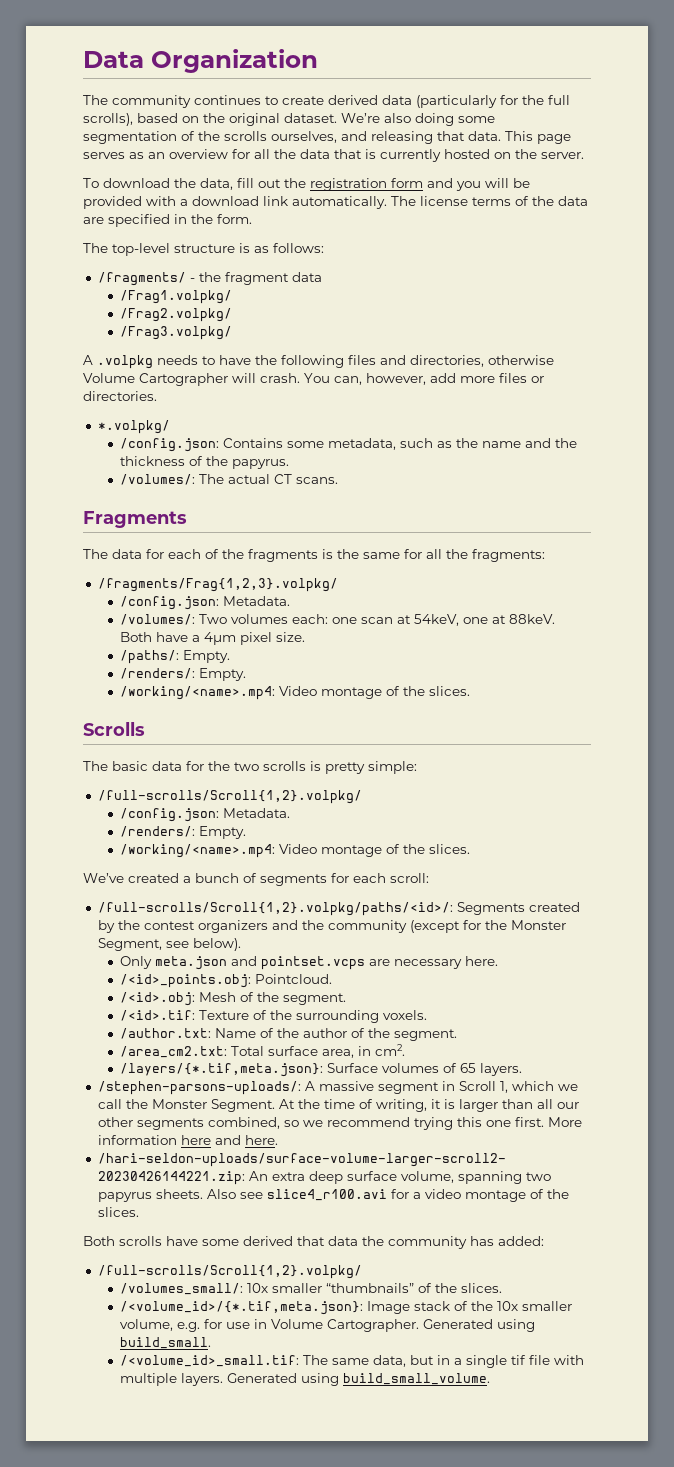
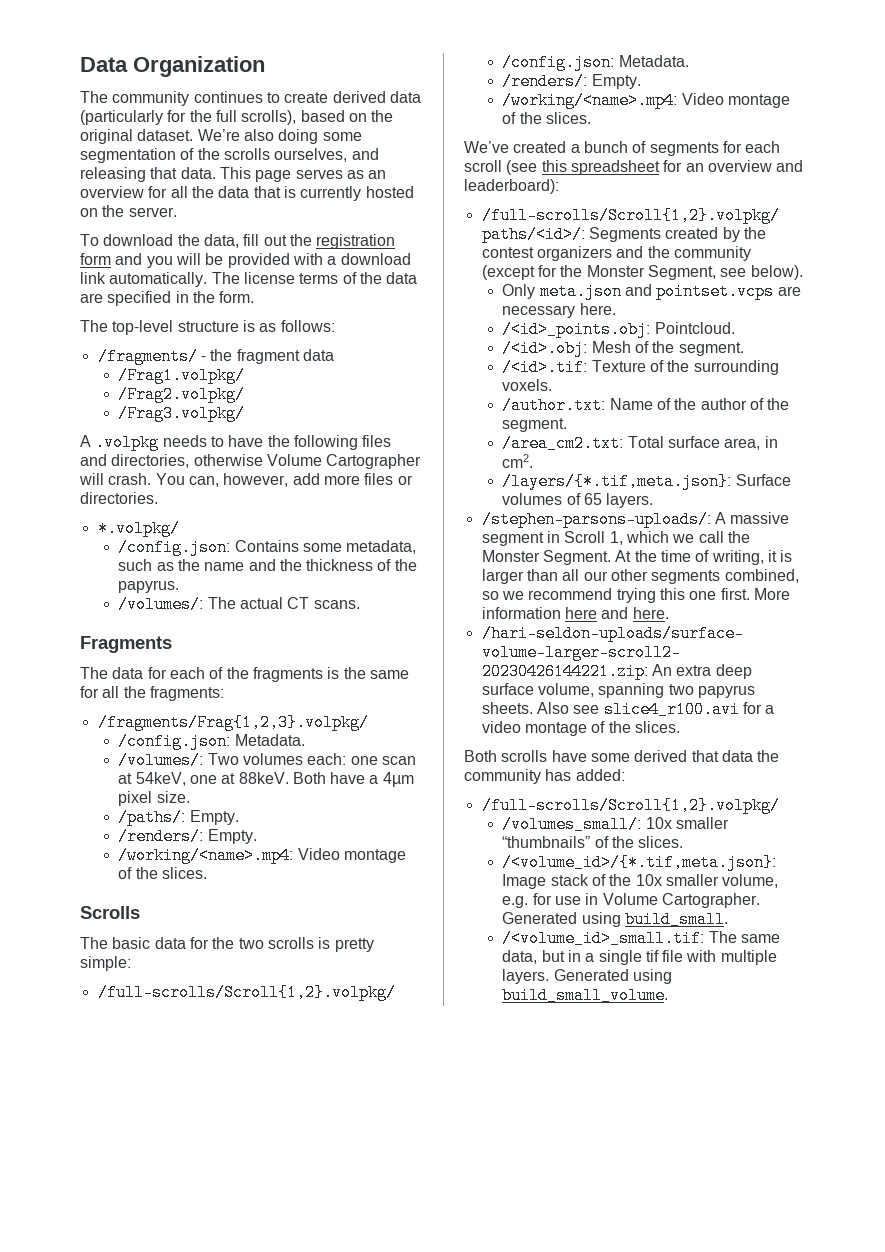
- We’ve created a bunch of segments for each scroll:
+ We’ve created a bunch of segments for each scroll (see this spreadsheet for an overview and leaderboard):

